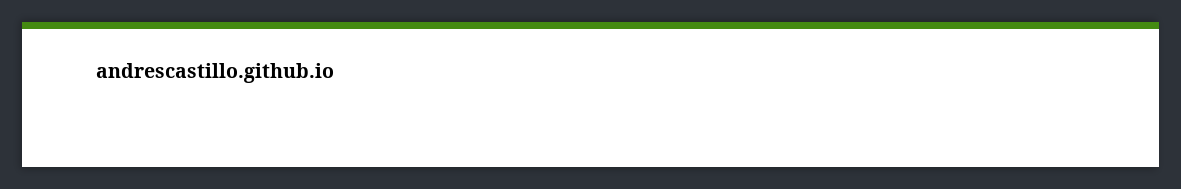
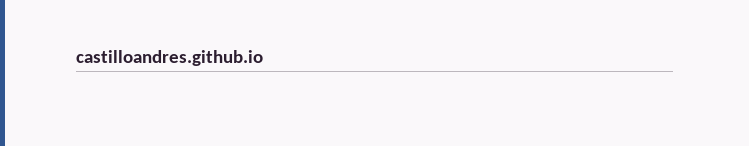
- andrescastillo.github.io
+ castilloandres.github.io

